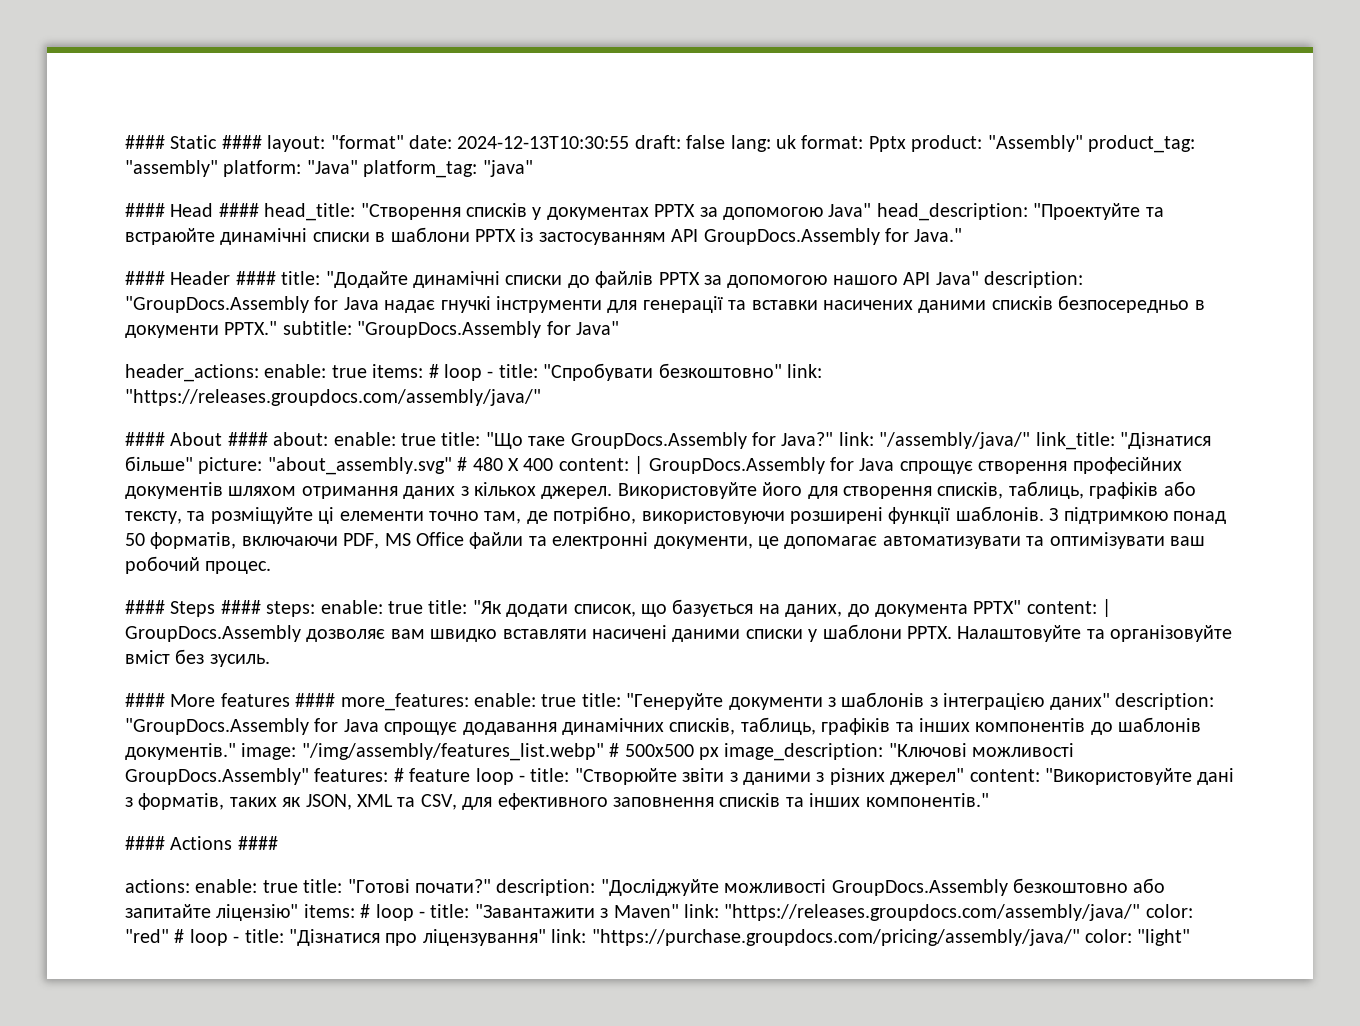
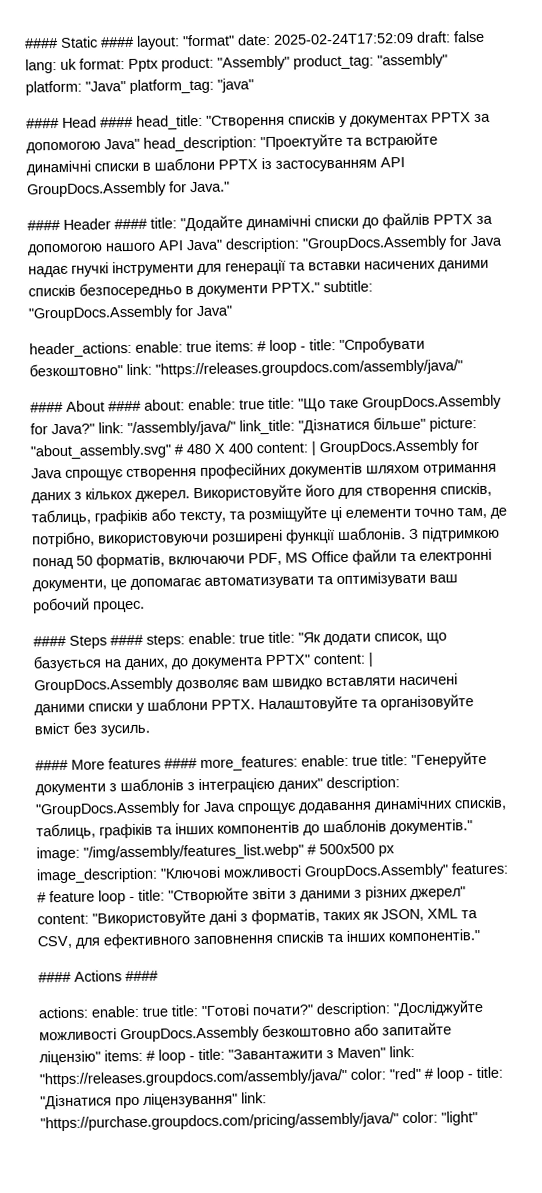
- #### Static #### layout: "format" date: 2024-12-13T10:30:55 draft: false lang: uk format: Pptx product: "Assembly" product_tag: "assembly" platform: "Java" platform_tag: "java"
+ #### Static #### layout: "format" date: 2025-02-24T17:52:09 draft: false lang: uk format: Pptx product: "Assembly" product_tag: "assembly" platform: "Java" platform_tag: "java"

